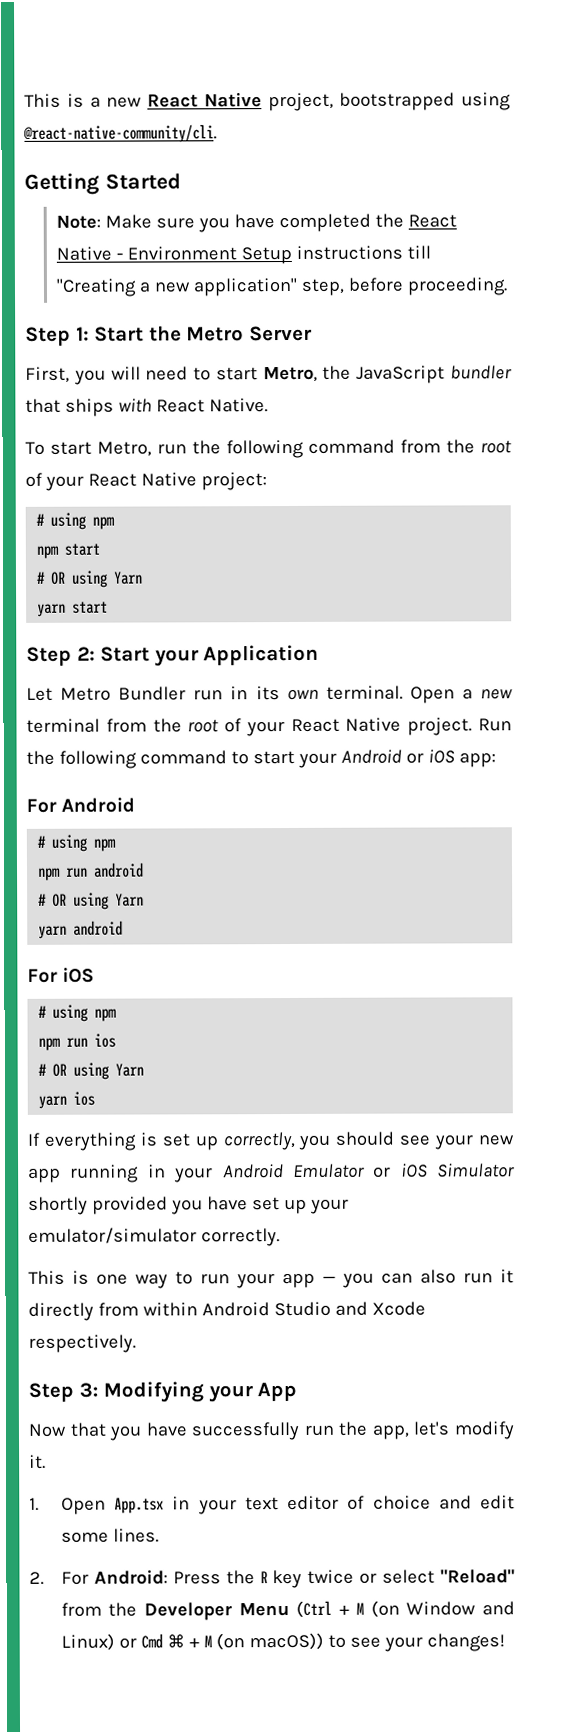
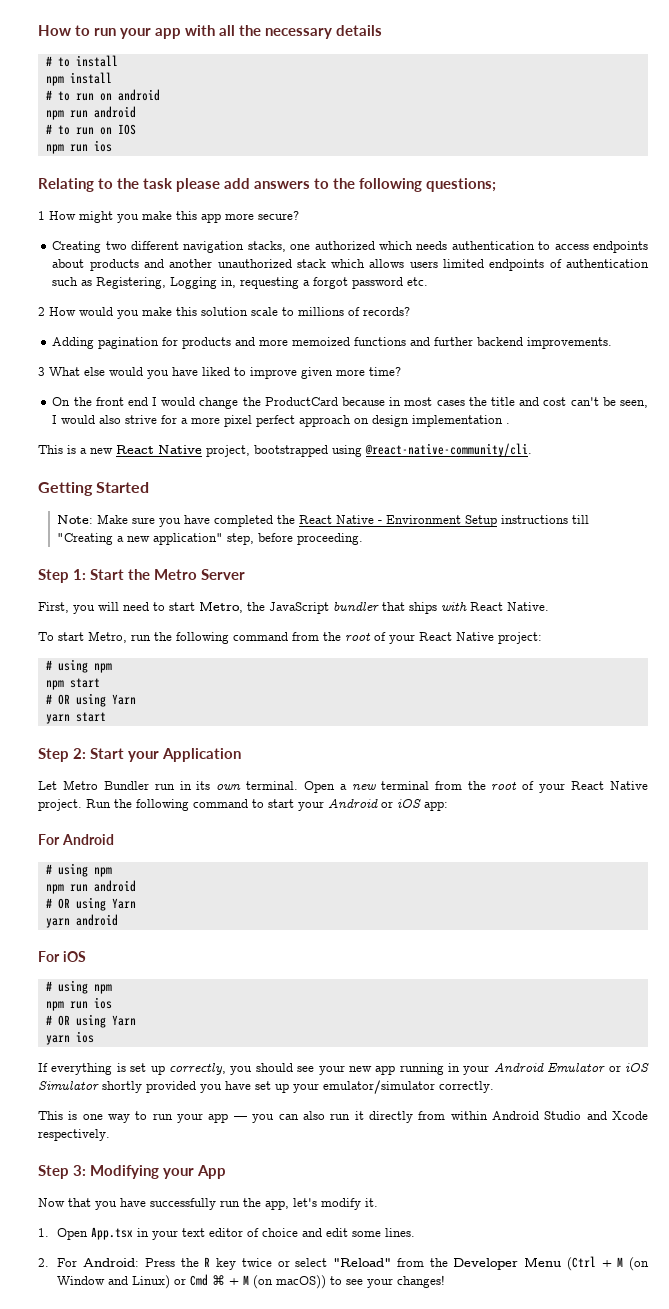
+ How to run your app with all the necessary details
+ # to install
+ npm install
+ # to run on android
+ npm run android
+ # to run on IOS
+ npm run ios
+ Relating to the task please add answers to the following questions;
+ 1 How might you make this app more secure?
+ Creating two different navigation stacks, one authorized which needs authentication to access endpoints about products and another unauthorized stack which allows users limited endpoints of authentication such as Registering, Logging in, requesting a forgot password etc.
+ 2 How would you make this solution scale to millions of records?
+ Adding pagination for products and more memoized functions and further backend improvements.
+ 3 What else would you have liked to improve given more time?
+ On the front end I would change the ProductCard because in most cases the title and cost can't be seen, I would also strive for a more pixel perfect approach on design implementation .

